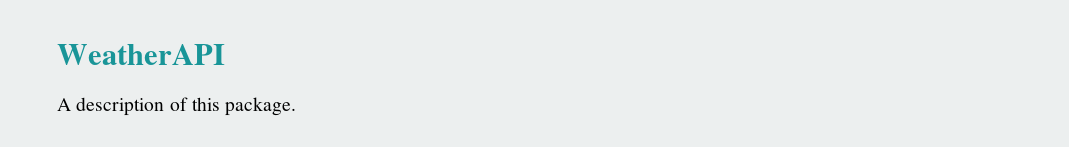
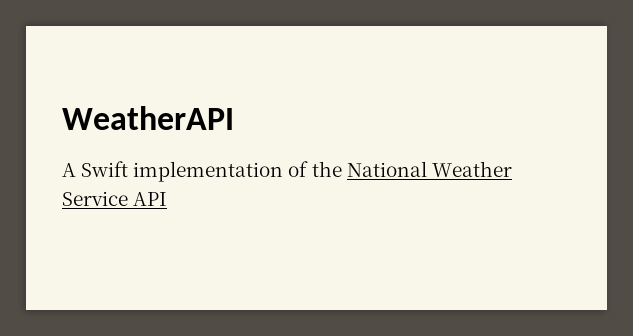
- A description of this package.
+ A Swift implementation of the National Weather Service API

